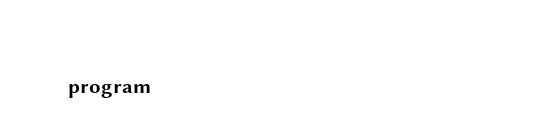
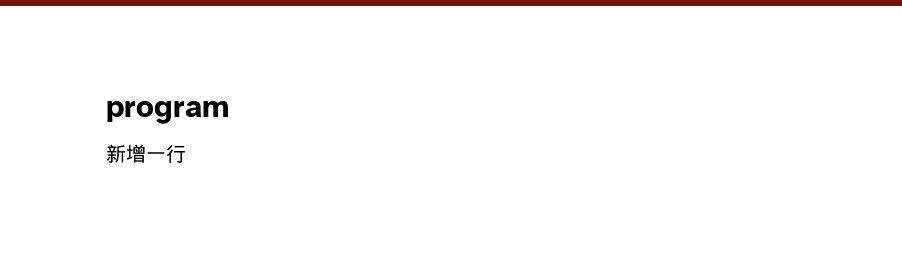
+ 新增一行

